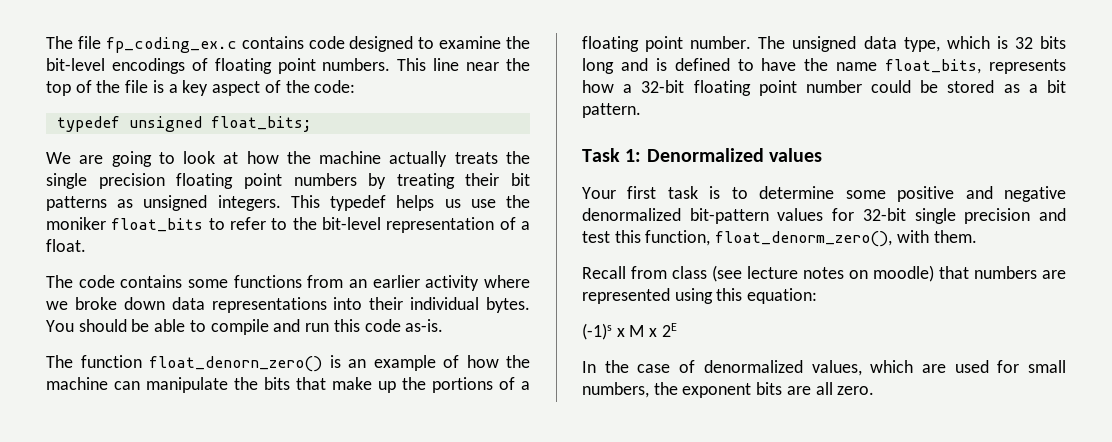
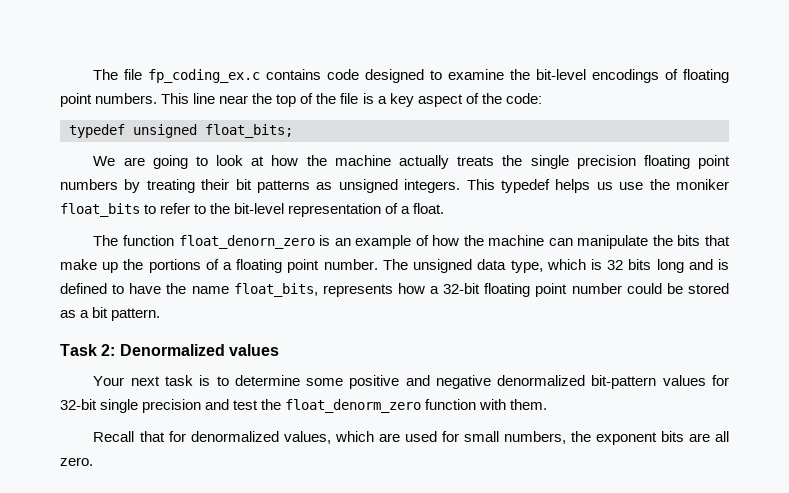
- The code contains some functions from an earlier activity where we broke down data representations into their individual bytes. You should be able to compile and run this code as-is.
- The function float_denorn_zero() is an example of how the machine can manipulate the bits that make up the portions of a floating point number.
+ The function float_denorn_zero is an example of how the machine can manipulate the bits that make up the portions of a floating point number.
- Task 1: Denormalized values
+ Task 2: Denormalized values
- Your first task is to determine some positive and negative denormalized bit-pattern values for 32-bit single precision and test this function, float_denorm_zero(), with them.
+ Your next task is to determine some positive and negative denormalized bit-pattern values for 32-bit single precision and test the float_denorm_zero function with them.
- Recall from class (see lecture notes on moodle) that numbers are represented using this equation:
- (-1)s x M x 2E
- In the case of denormalized values, which are used for small numbers, the exponent bits are all zero.
+ Recall that for denormalized values, which are used for small numbers, the exponent bits are all zero.

